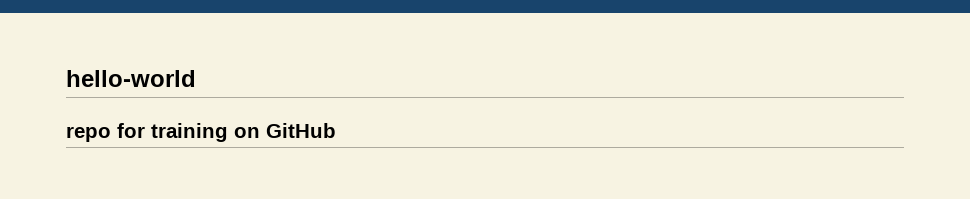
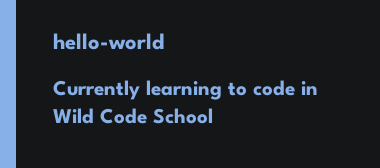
- repo for training on GitHub
+ Currently learning to code in Wild Code School

